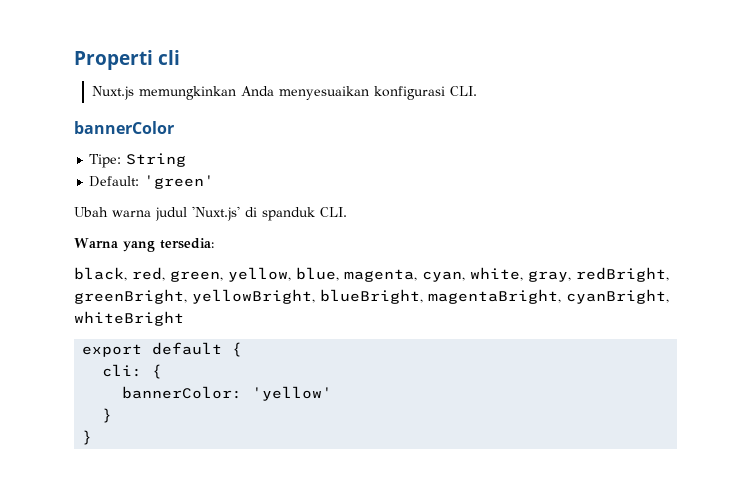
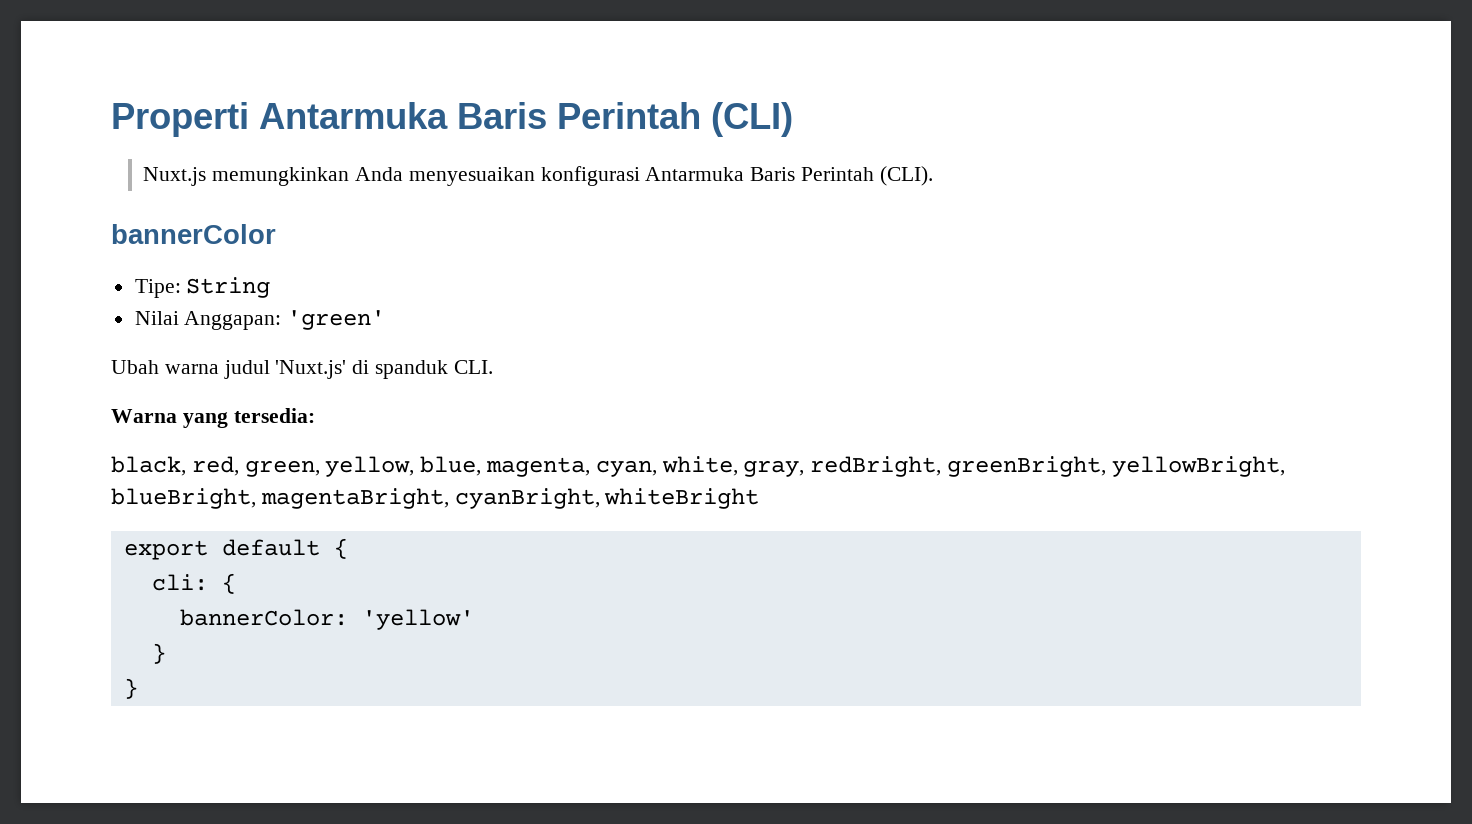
- Properti cli
+ Properti Antarmuka Baris Perintah (CLI)
- Nuxt.js memungkinkan Anda menyesuaikan konfigurasi CLI.
+ Nuxt.js memungkinkan Anda menyesuaikan konfigurasi Antarmuka Baris Perintah (CLI).
- Default: 'green'
+ Nilai Anggapan: 'green'

